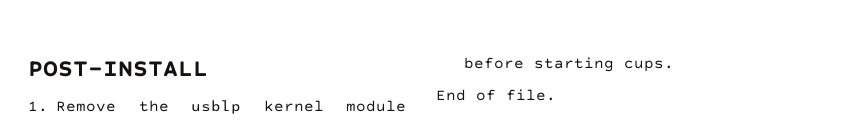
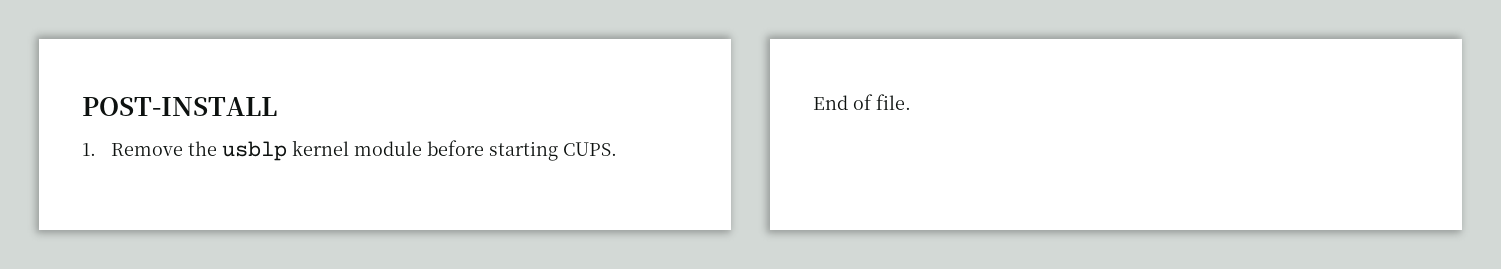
- 1. Remove the usblp kernel module before starting cups.
+ 1. Remove the usblp kernel module before starting CUPS.

